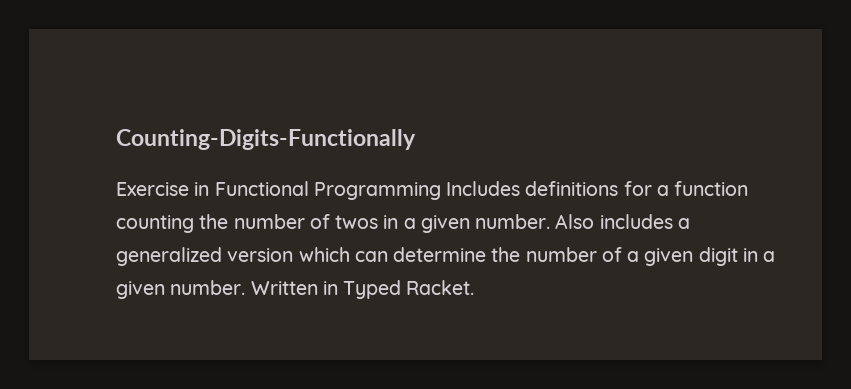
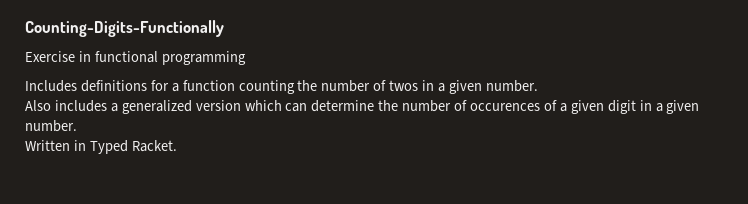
- Exercise in Functional Programming Includes definitions for a function counting the number of twos in a given number. Also includes a generalized version which can determine the number of a given digit in a given number. Written in Typed Racket.
+ Exercise in functional programming
+ Includes definitions for a function counting the number of twos in a given number.
+ Also includes a generalized version which can determine the number of occurences of a given digit in a given number.
+ Written in Typed Racket.

